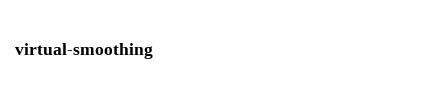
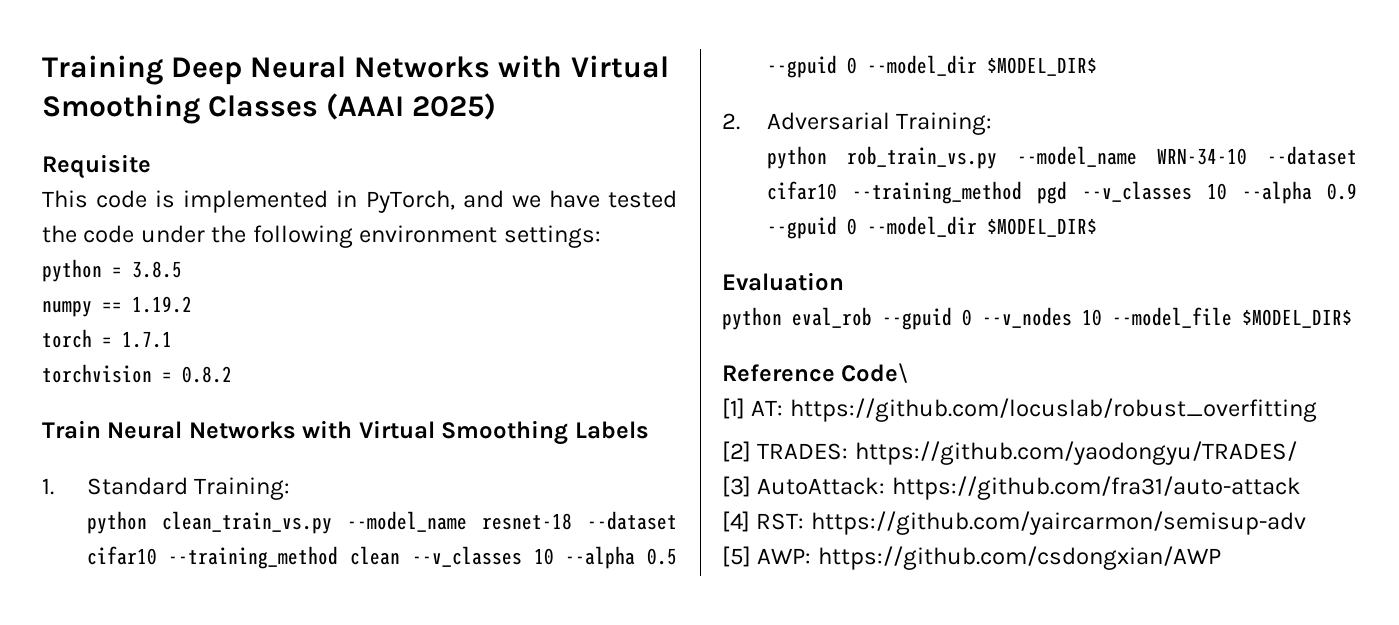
- virtual-smoothing
+ Training Deep Neural Networks with Virtual Smoothing Classes (AAAI 2025)
+ Requisite
+ This code is implemented in PyTorch, and we have tested the code under the following environment settings:
+ python = 3.8.5
+ numpy == 1.19.2
+ torch = 1.7.1
+ torchvision = 0.8.2
+ Train Neural Networks with Virtual Smoothing Labels
+ 1. Standard Training:
+ python clean_train_vs.py --model_name resnet-18 --dataset cifar10 --training_method clean --v_classes 10 --alpha 0.5 --gpuid 0 --model_dir $MODEL_DIR$
+ 2. Adversarial Training:
+ python rob_train_vs.py --model_name WRN-34-10 --dataset cifar10 --training_method pgd --v_classes 10 --alpha 0.9 --gpuid 0 --model_dir $MODEL_DIR$
+ Evaluation
+ python eval_rob --gpuid 0 --v_nodes 10 --model_file $MODEL_DIR$
+ Reference Code\
+ [1] AT: https://github.com/locuslab/robust_overfitting
+ [2] TRADES: https://github.com/yaodongyu/TRADES/
+ [3] AutoAttack: https://github.com/fra31/auto-attack
+ [4] RST: https://github.com/yaircarmon/semisup-adv
+ [5] AWP: https://github.com/csdongxian/AWP

